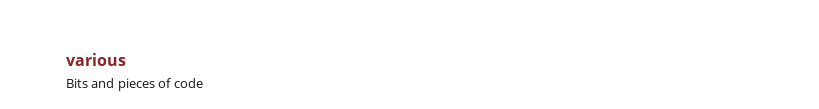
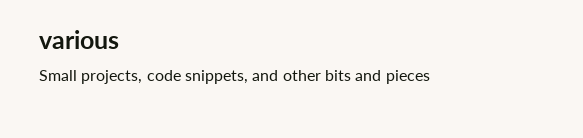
- Bits and pieces of code
+ Small projects, code snippets, and other bits and pieces

